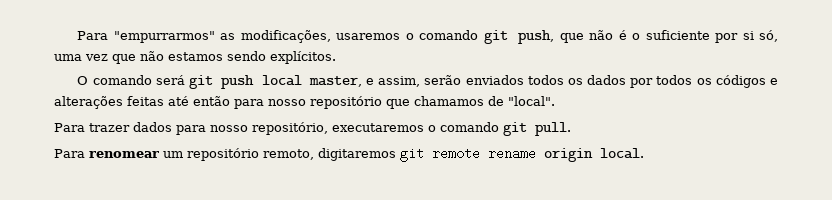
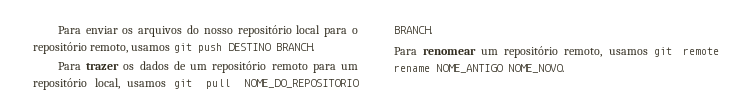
- Para "empurrarmos" as modificações, usaremos o comando git push, que não é o suficiente por si só, uma vez que não estamos sendo explícitos.
- O comando será git push local master, e assim, serão enviados todos os dados por todos os códigos e alterações feitas até então para nosso repositório que chamamos de "local".
- Para trazer dados para nosso repositório, executaremos o comando git pull.
+ Para enviar os arquivos do nosso repositório local para o repositório remoto, usamos git push DESTINO BRANCH.
+ Para trazer os dados de um repositório remoto para um repositório local, usamos git pull NOME_DO_REPOSITORIO BRANCH.
- Para renomear um repositório remoto, digitaremos git remote rename origin local.
+ Para renomear um repositório remoto, usamos git remote rename NOME_ANTIGO NOME_NOVO.

